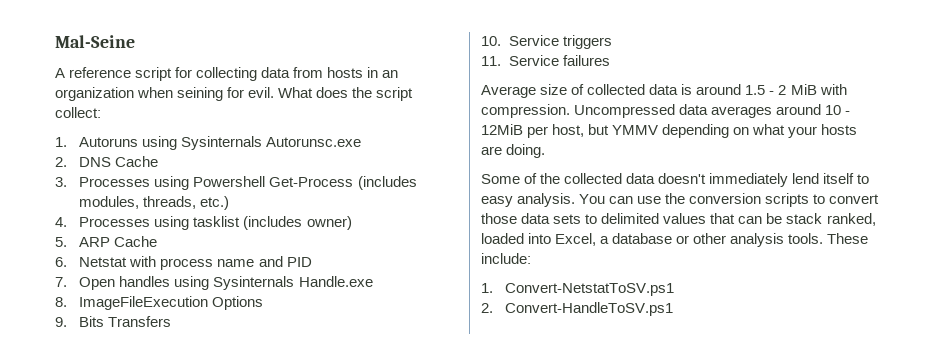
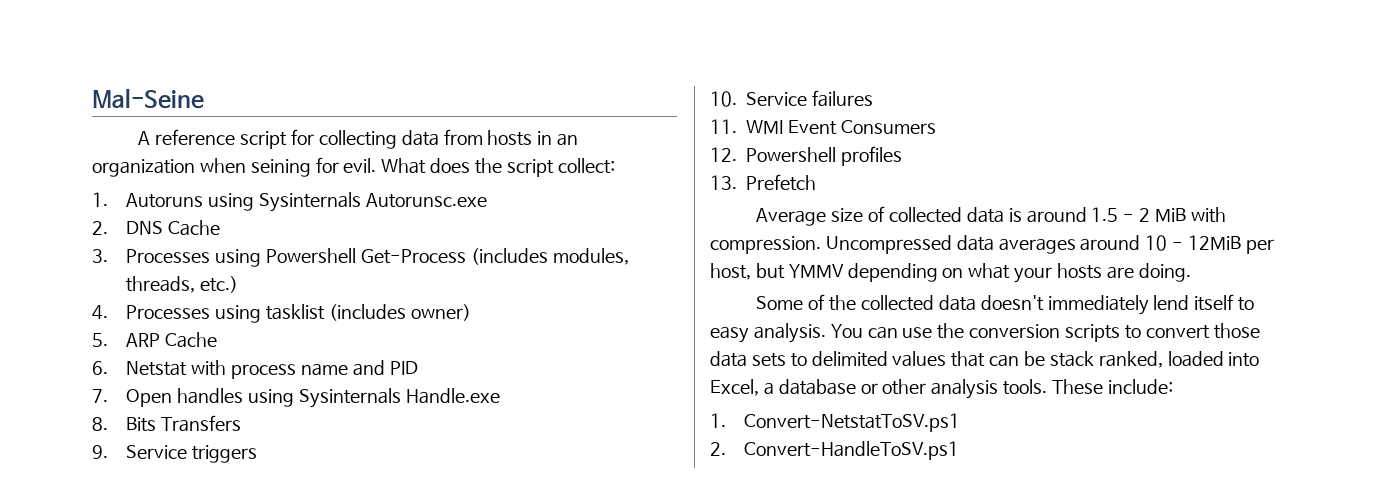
- 8. ImageFileExecution Options
- 9. Bits Transfers
+ 8. Bits Transfers
- 10. Service triggers
+ 9. Service triggers
- 11. Service failures
+ 10. Service failures
+ 11. WMI Event Consumers
+ 12. Powershell profiles
+ 13. Prefetch

